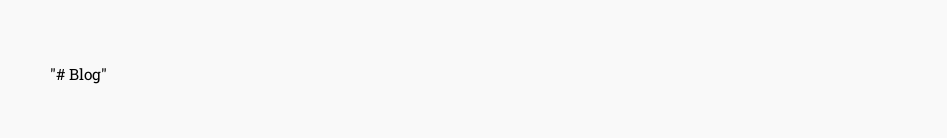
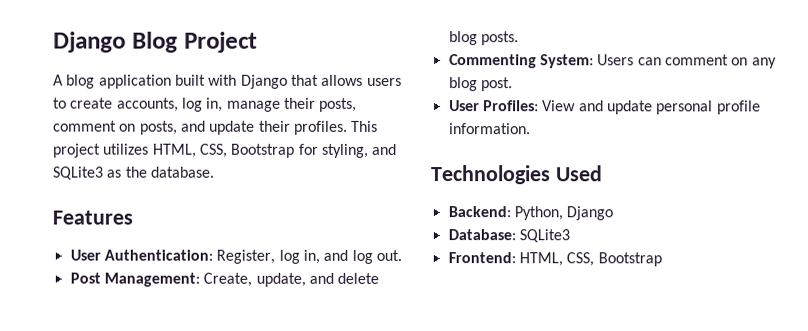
- "# Blog"
+ Django Blog Project
+ A blog application built with Django that allows users to create accounts, log in, manage their posts, comment on posts, and update their profiles. This project utilizes HTML, CSS, Bootstrap for styling, and SQLite3 as the database.
+ Features
+ User Authentication: Register, log in, and log out.
+ Post Management: Create, update, and delete blog posts.
+ Commenting System: Users can comment on any blog post.
+ User Profiles: View and update personal profile information.
+ Technologies Used
+ Backend: Python, Django
+ Database: SQLite3
+ Frontend: HTML, CSS, Bootstrap

